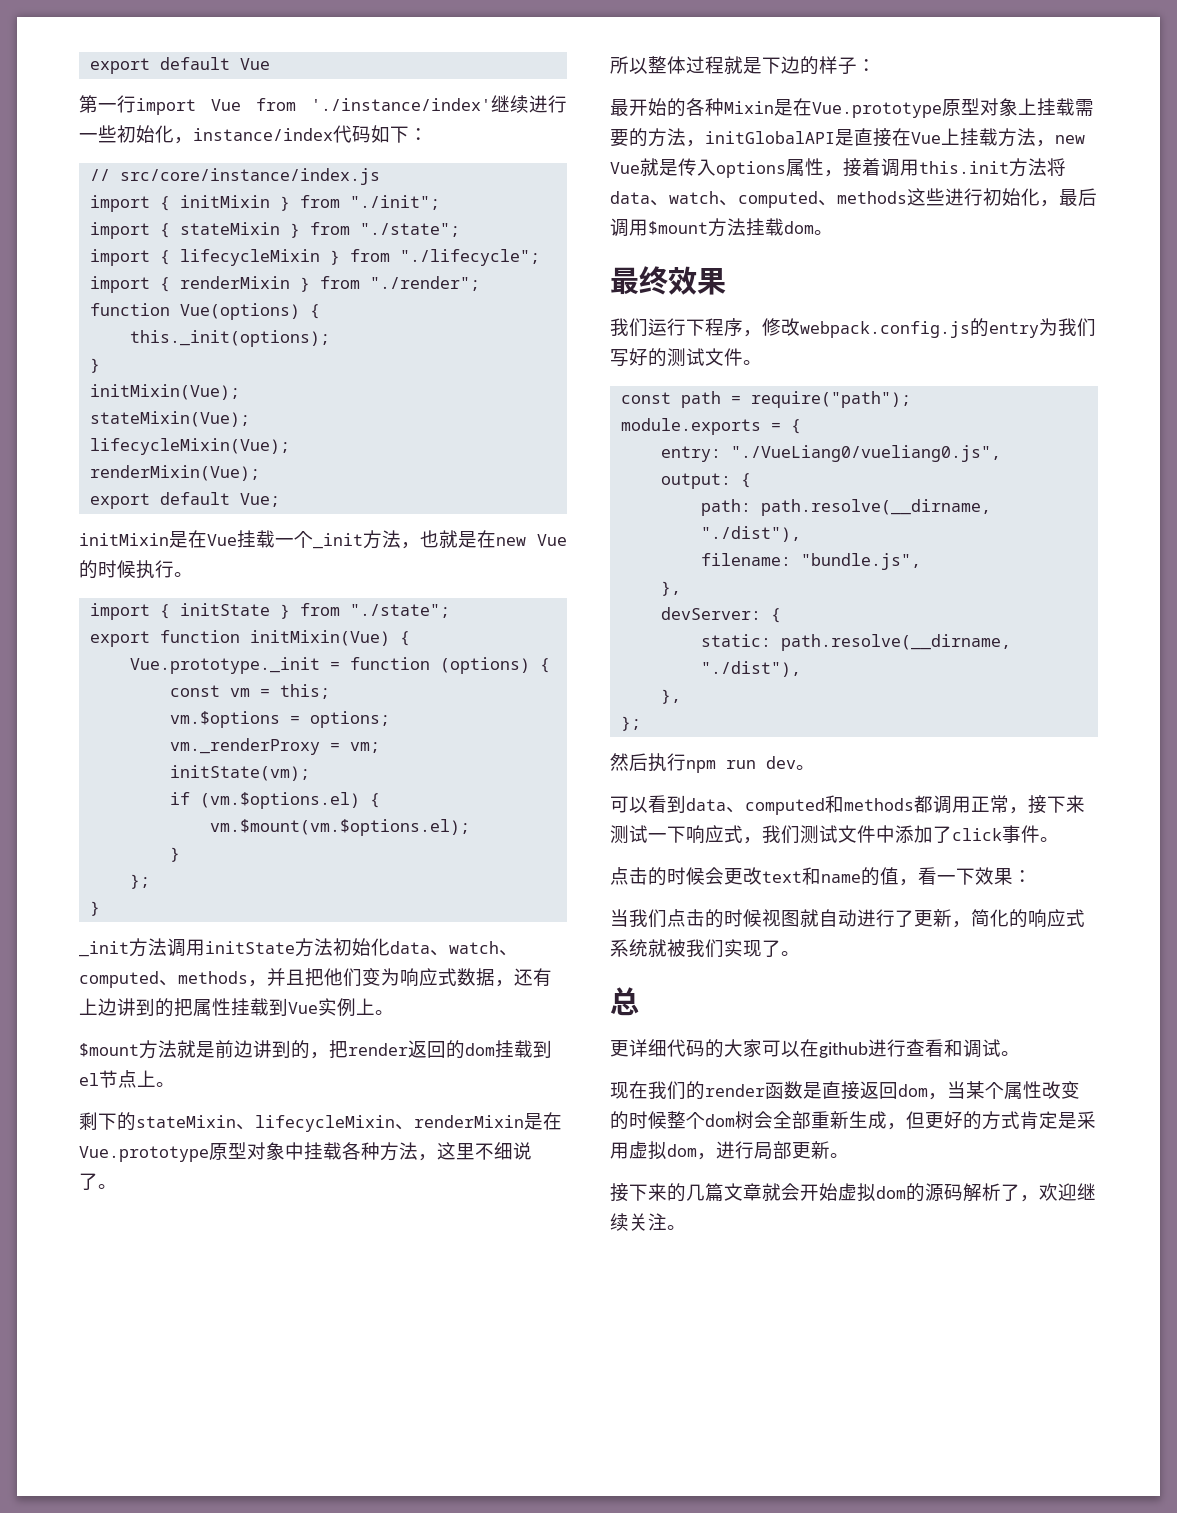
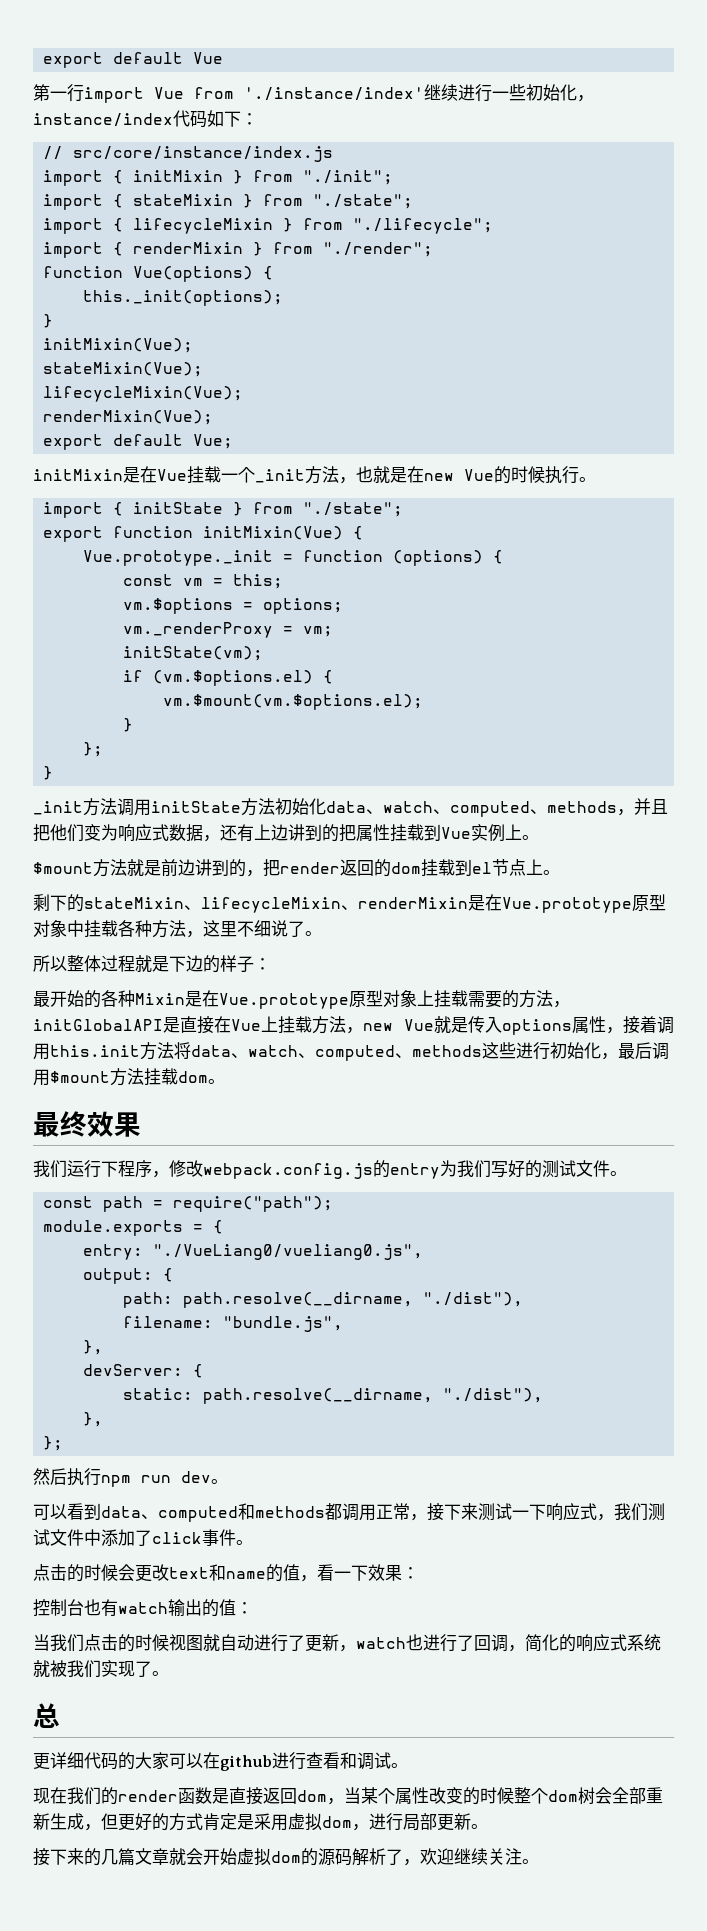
+ 控制台也有watch输出的值：
- 当我们点击的时候视图就自动进行了更新，简化的响应式系统就被我们实现了。
+ 当我们点击的时候视图就自动进行了更新，watch也进行了回调，简化的响应式系统就被我们实现了。

